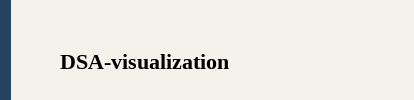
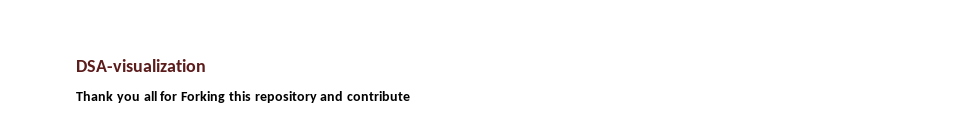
+ Thank you all for Forking this repository and contribute

